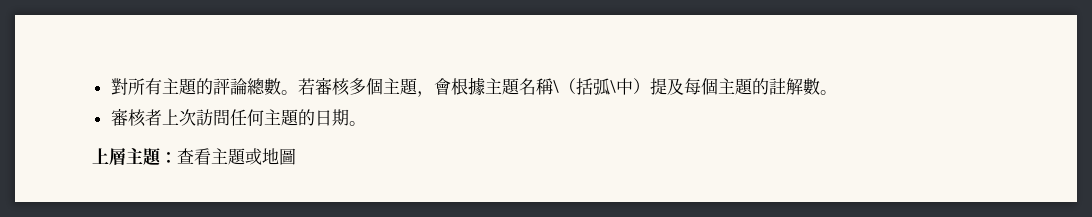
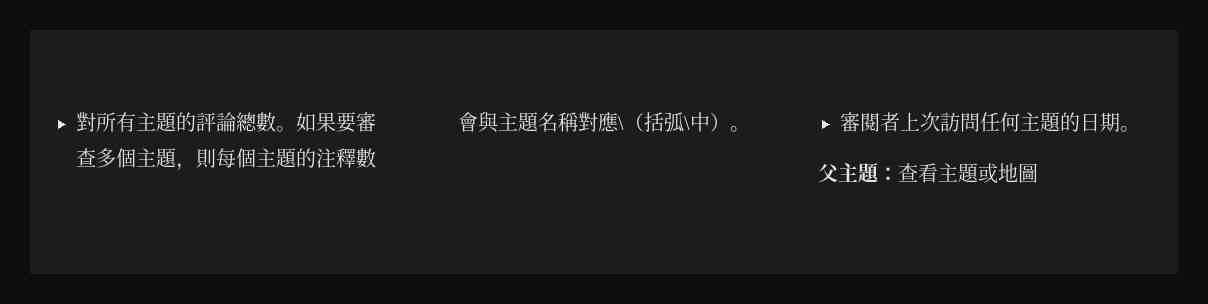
- 若審核多個主題，會根據主題名稱\（括弧\中）提及每個主題的註解數。
+ 如果要審查多個主題，則每個主題的注釋數會與主題名稱對應\（括弧\中）。
- 審核者上次訪問任何主題的日期。
+ 審閱者上次訪問任何主題的日期。
- 上層主題：查看主題或地圖
+ 父主題：查看主題或地圖

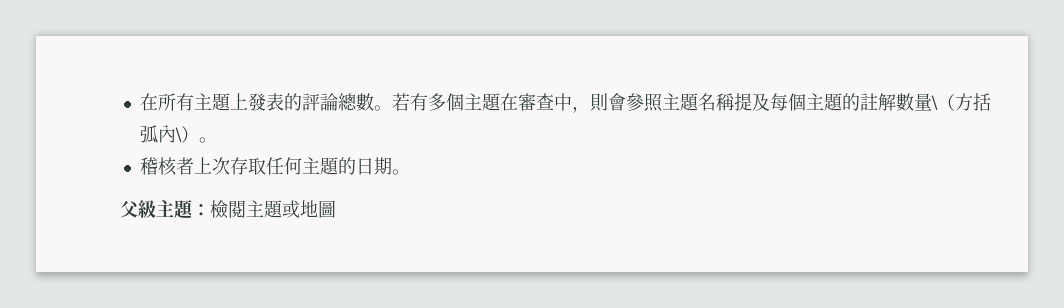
- 對所有主題的評論總數。
+ 在所有主題上發表的評論總數。
- 如果要審查多個主題，則每個主題的注釋數會與主題名稱對應\（括弧\中）。
- 審閱者上次訪問任何主題的日期。
+ 若有多個主題在審查中，則會參照主題名稱提及每個主題的註解數量\（方括弧內\）。
+ 稽核者上次存取任何主題的日期。
- 父主題：查看主題或地圖
+ 父級主題：檢閱主題或地圖

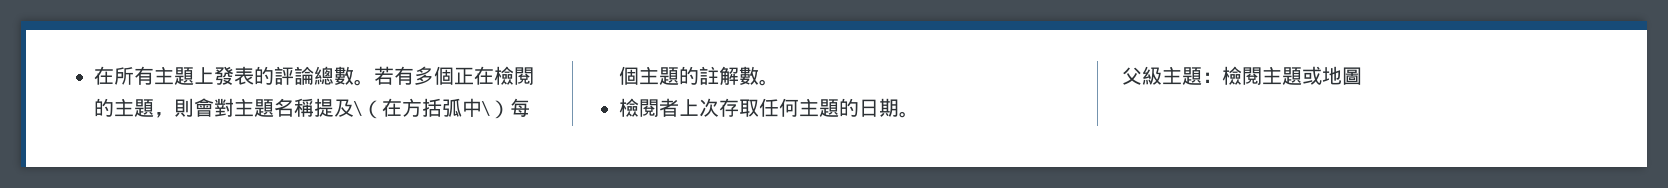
- 若有多個主題在審查中，則會參照主題名稱提及每個主題的註解數量\（方括弧內\）。
- 稽核者上次存取任何主題的日期。
+ 若有多個正在檢閱的主題，則會對主題名稱提及\（在方括弧中\）每個主題的註解數。
+ 檢閱者上次存取任何主題的日期。

